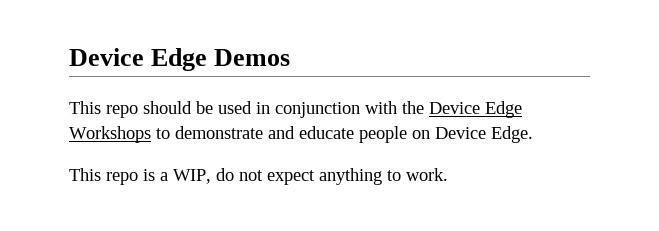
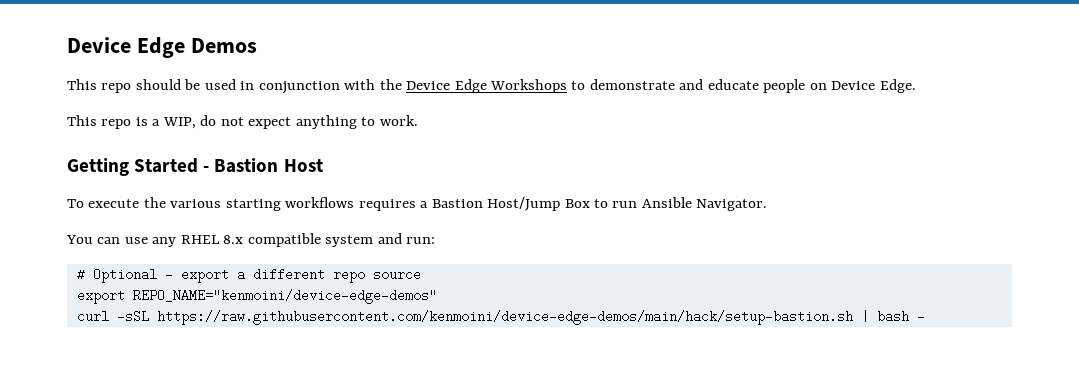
+ Getting Started - Bastion Host
+ To execute the various starting workflows requires a Bastion Host/Jump Box to run Ansible Navigator.
+ You can use any RHEL 8.x compatible system and run:
+ # Optional - export a different repo source
+ export REPO_NAME="kenmoini/device-edge-demos"
+ curl -sSL https://raw.githubusercontent.com/kenmoini/device-edge-demos/main/hack/setup-bastion.sh | bash -

